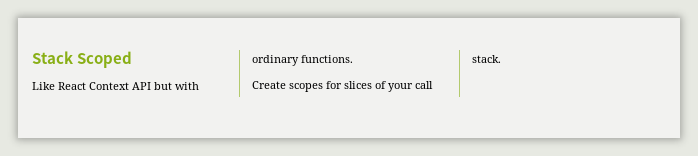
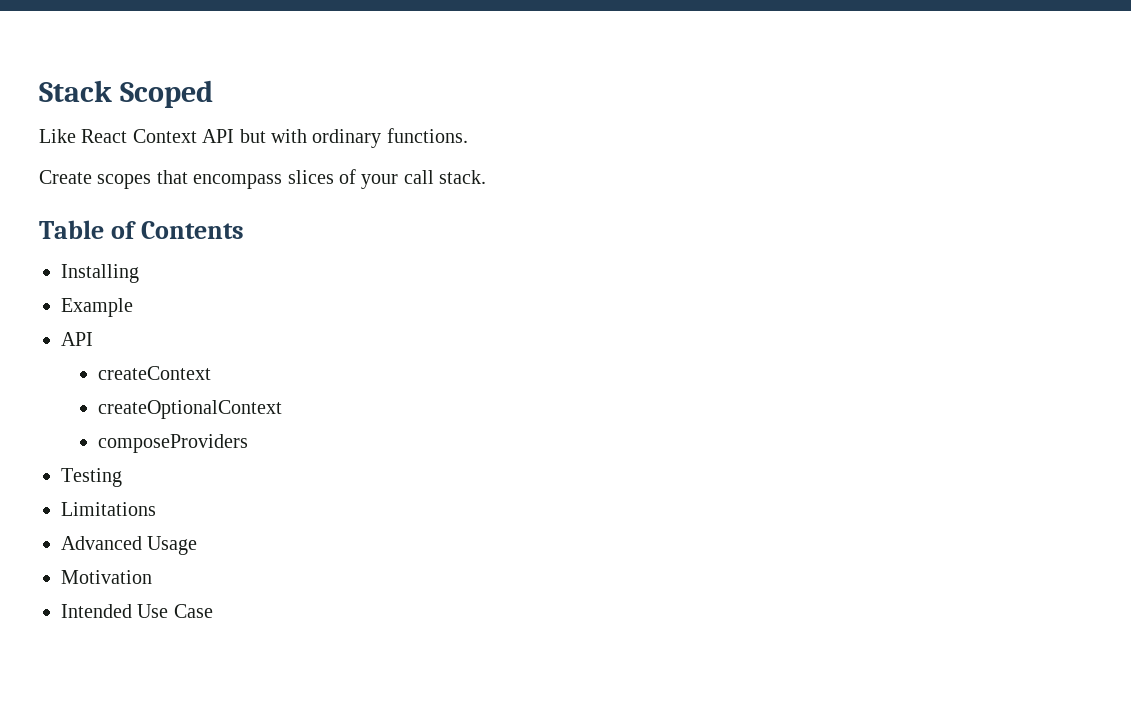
- Create scopes for slices of your call stack.
+ Create scopes that encompass slices of your call stack.
+ Table of Contents
+ Installing
+ Example
+ API
+ createContext
+ createOptionalContext
+ composeProviders
+ Testing
+ Limitations
+ Advanced Usage
+ Motivation
+ Intended Use Case

